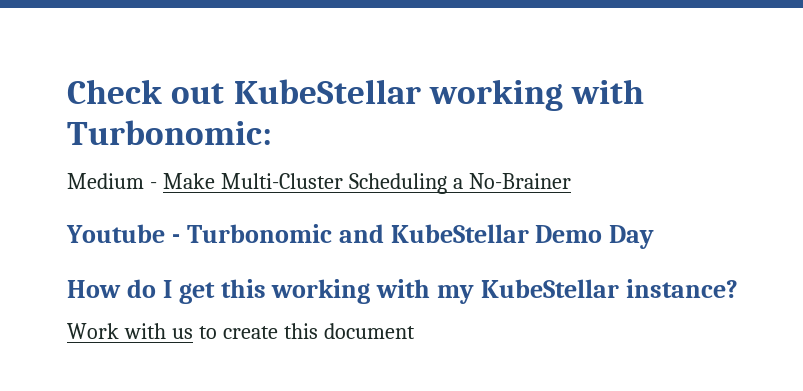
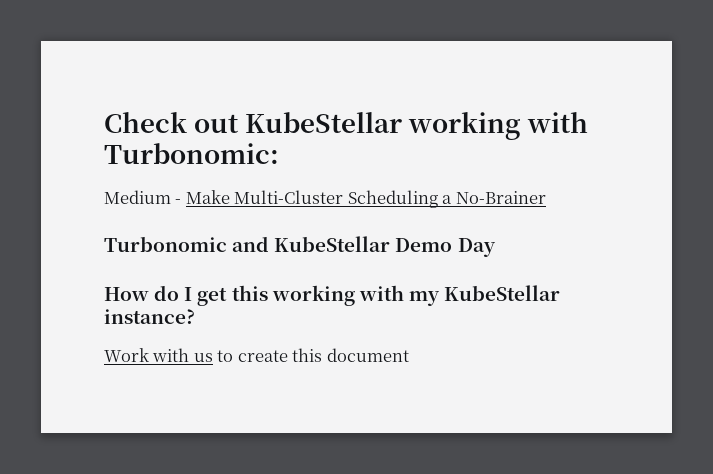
- Youtube - Turbonomic and KubeStellar Demo Day
+ Turbonomic and KubeStellar Demo Day

